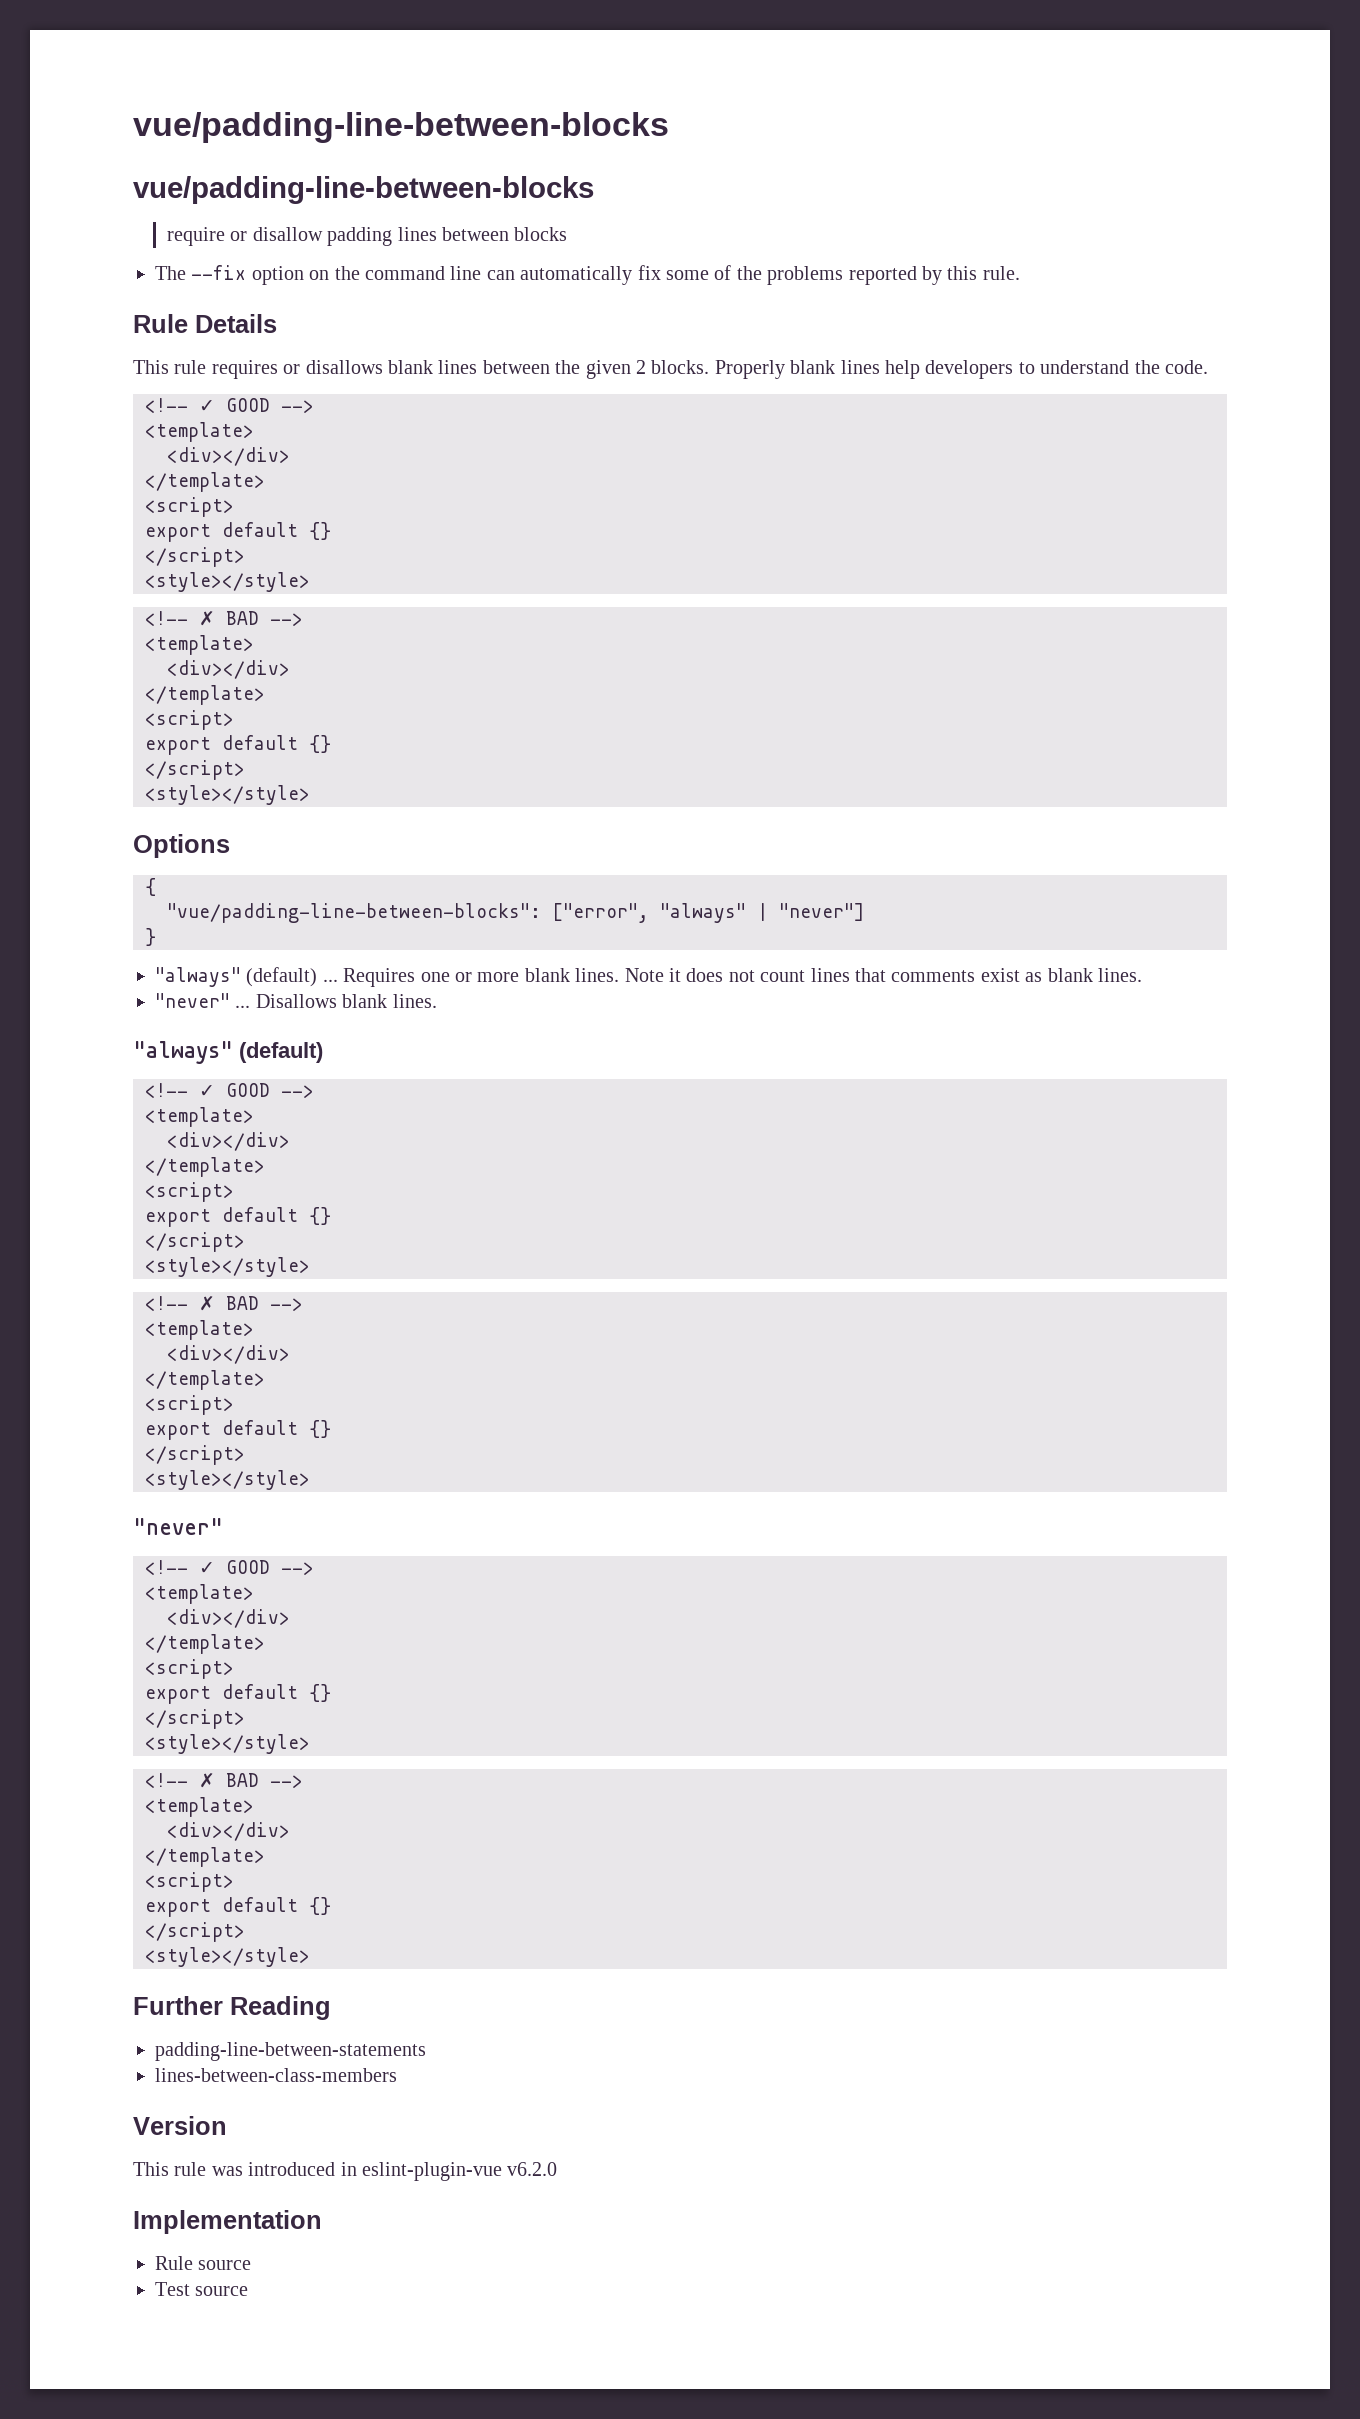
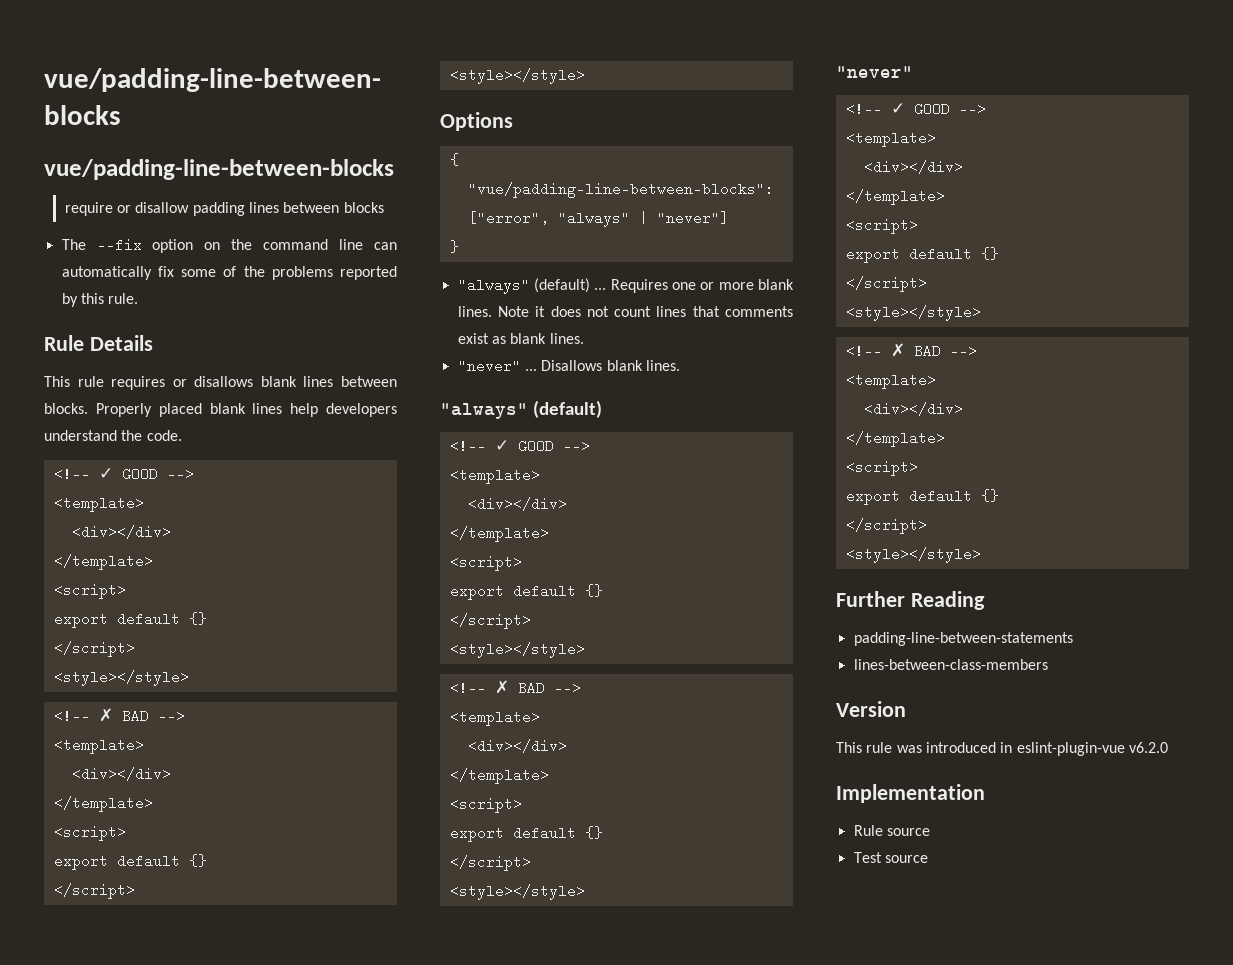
- This rule requires or disallows blank lines between the given 2 blocks.
+ This rule requires or disallows blank lines between blocks.
- Properly blank lines help developers to understand the code.
+ Properly placed blank lines help developers understand the code.

